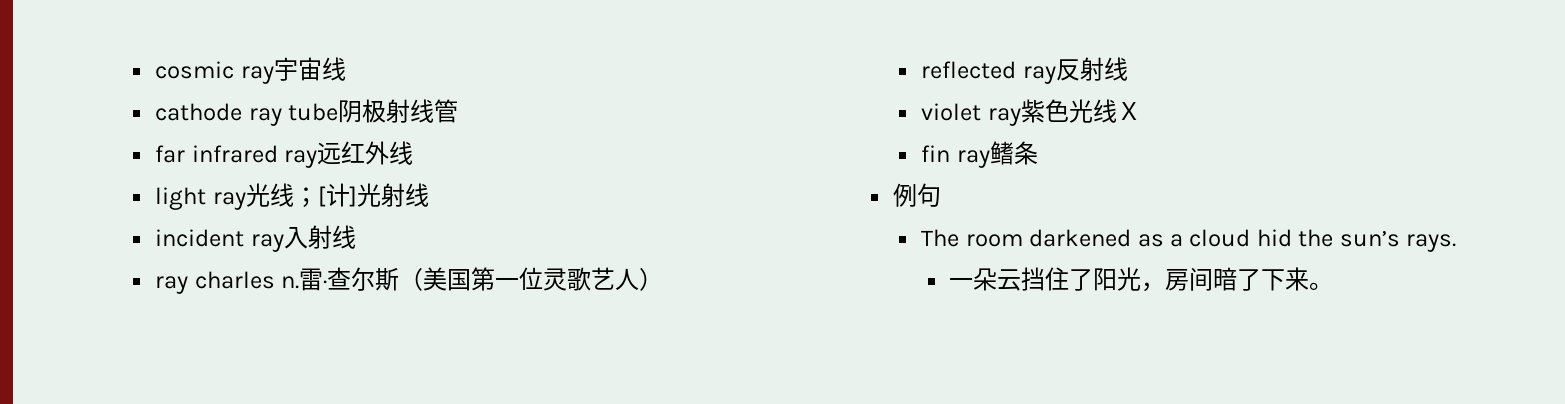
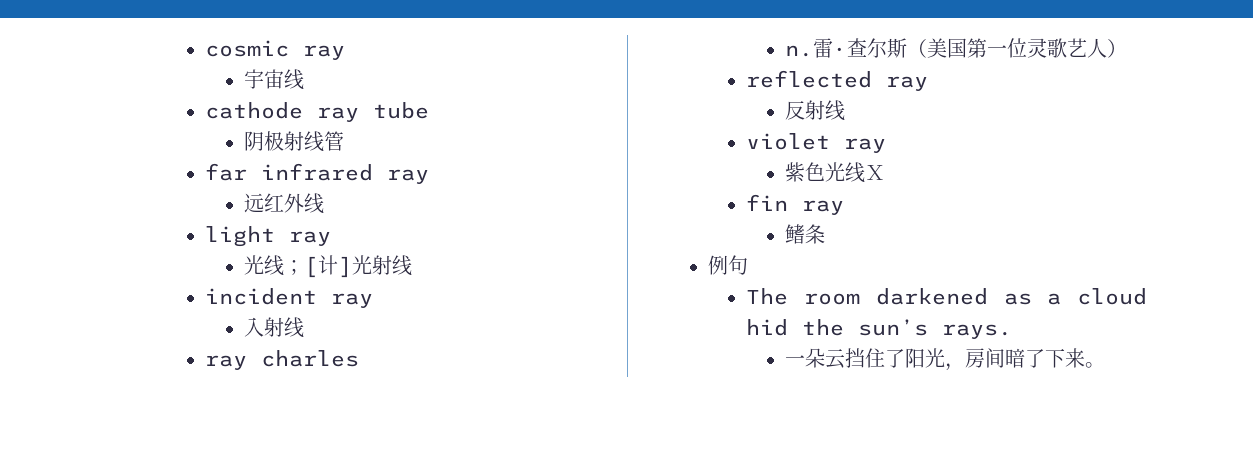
- cosmic ray宇宙线
+ cosmic ray
+ 宇宙线
- cathode ray tube阴极射线管
+ cathode ray tube
+ 阴极射线管
- far infrared ray远红外线
+ far infrared ray
+ 远红外线
- light ray光线；[计]光射线
+ light ray
+ 光线；[计]光射线
- incident ray入射线
+ incident ray
+ 入射线
- ray charles n.
+ ray charles
+ n.
- reflected ray反射线
+ reflected ray
+ 反射线
- violet ray紫色光线Ｘ
+ violet ray
+ 紫色光线Ｘ
- fin ray鳍条
+ fin ray
+ 鳍条

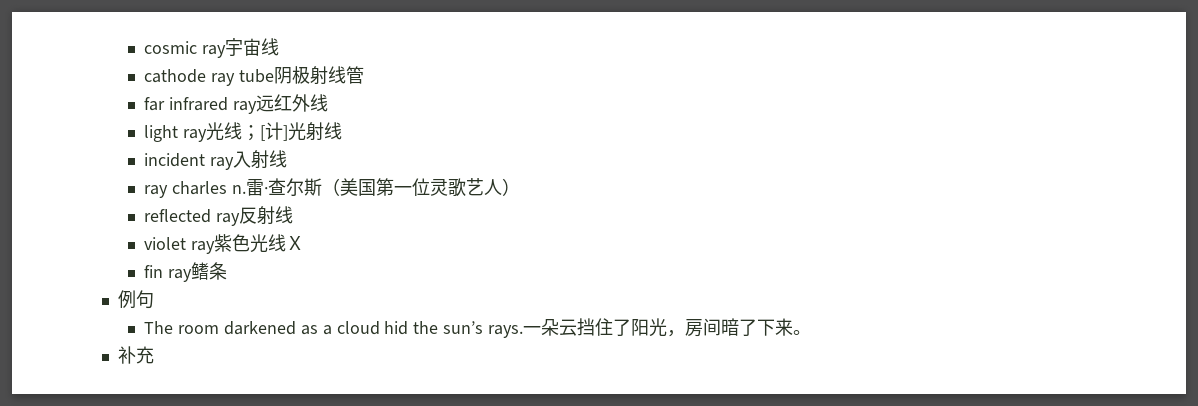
- cosmic ray
- 宇宙线
+ cosmic ray宇宙线
- cathode ray tube
- 阴极射线管
+ cathode ray tube阴极射线管
- far infrared ray
- 远红外线
+ far infrared ray远红外线
- light ray
- 光线；[计]光射线
+ light ray光线；[计]光射线
- incident ray
- 入射线
+ incident ray入射线
- ray charles
- n.
+ ray charles n.
- reflected ray
- 反射线
+ reflected ray反射线
- violet ray
- 紫色光线Ｘ
+ violet ray紫色光线Ｘ
- fin ray
- 鳍条
+ fin ray鳍条
- The room darkened as a cloud hid the sun’s rays.
- 一朵云挡住了阳光，房间暗了下来。
+ The room darkened as a cloud hid the sun’s rays.一朵云挡住了阳光，房间暗了下来。
+ 补充

